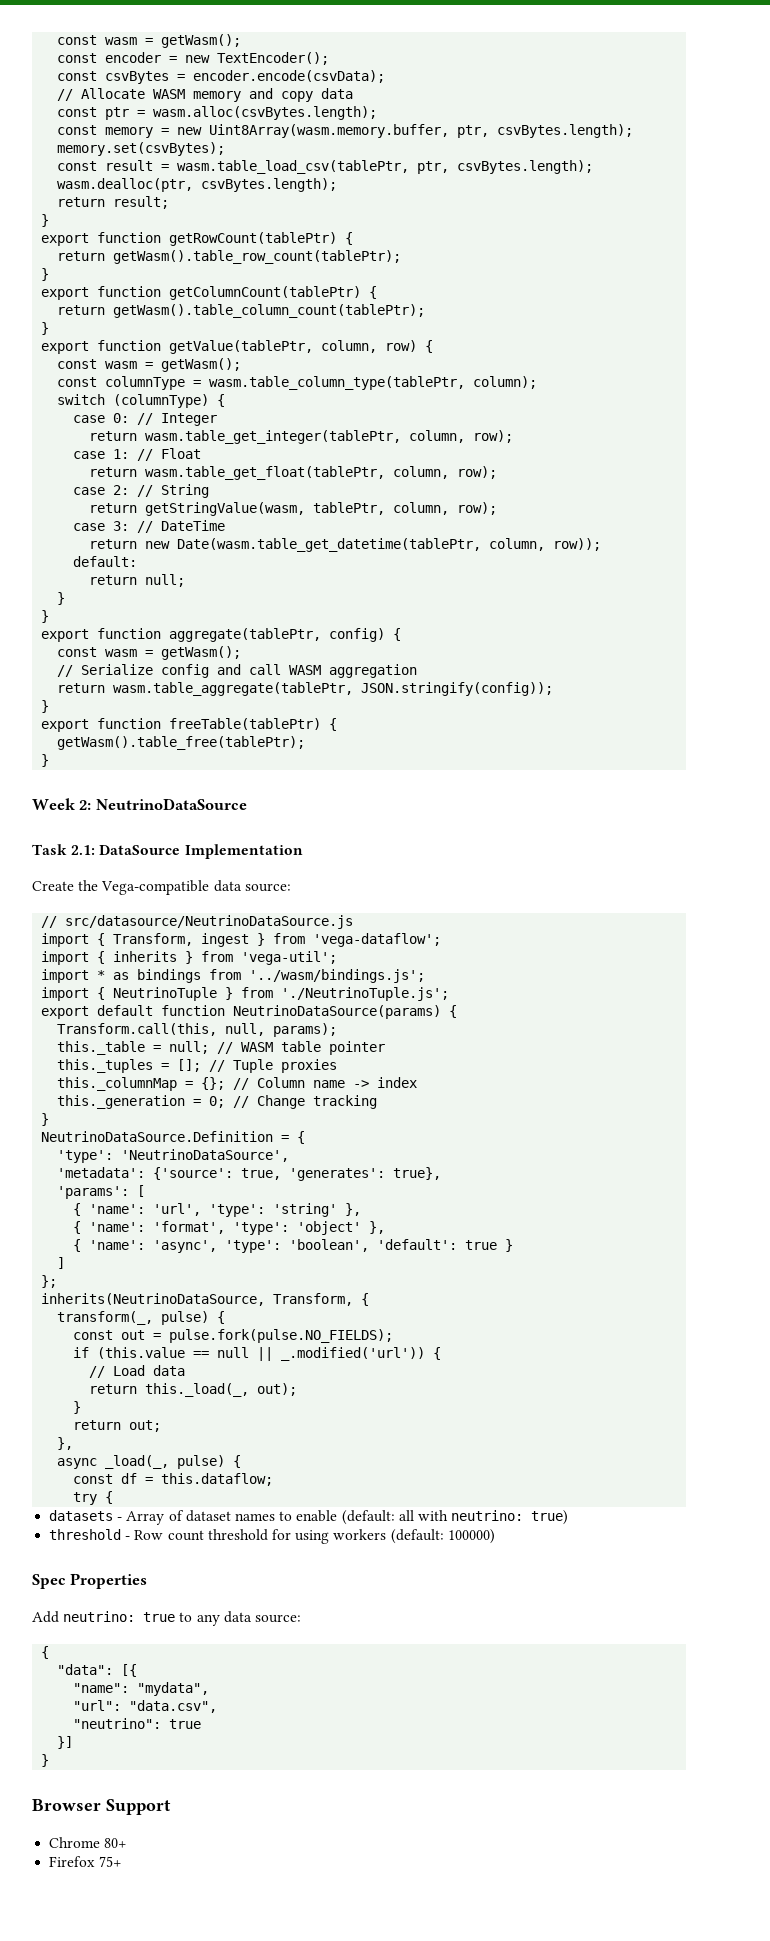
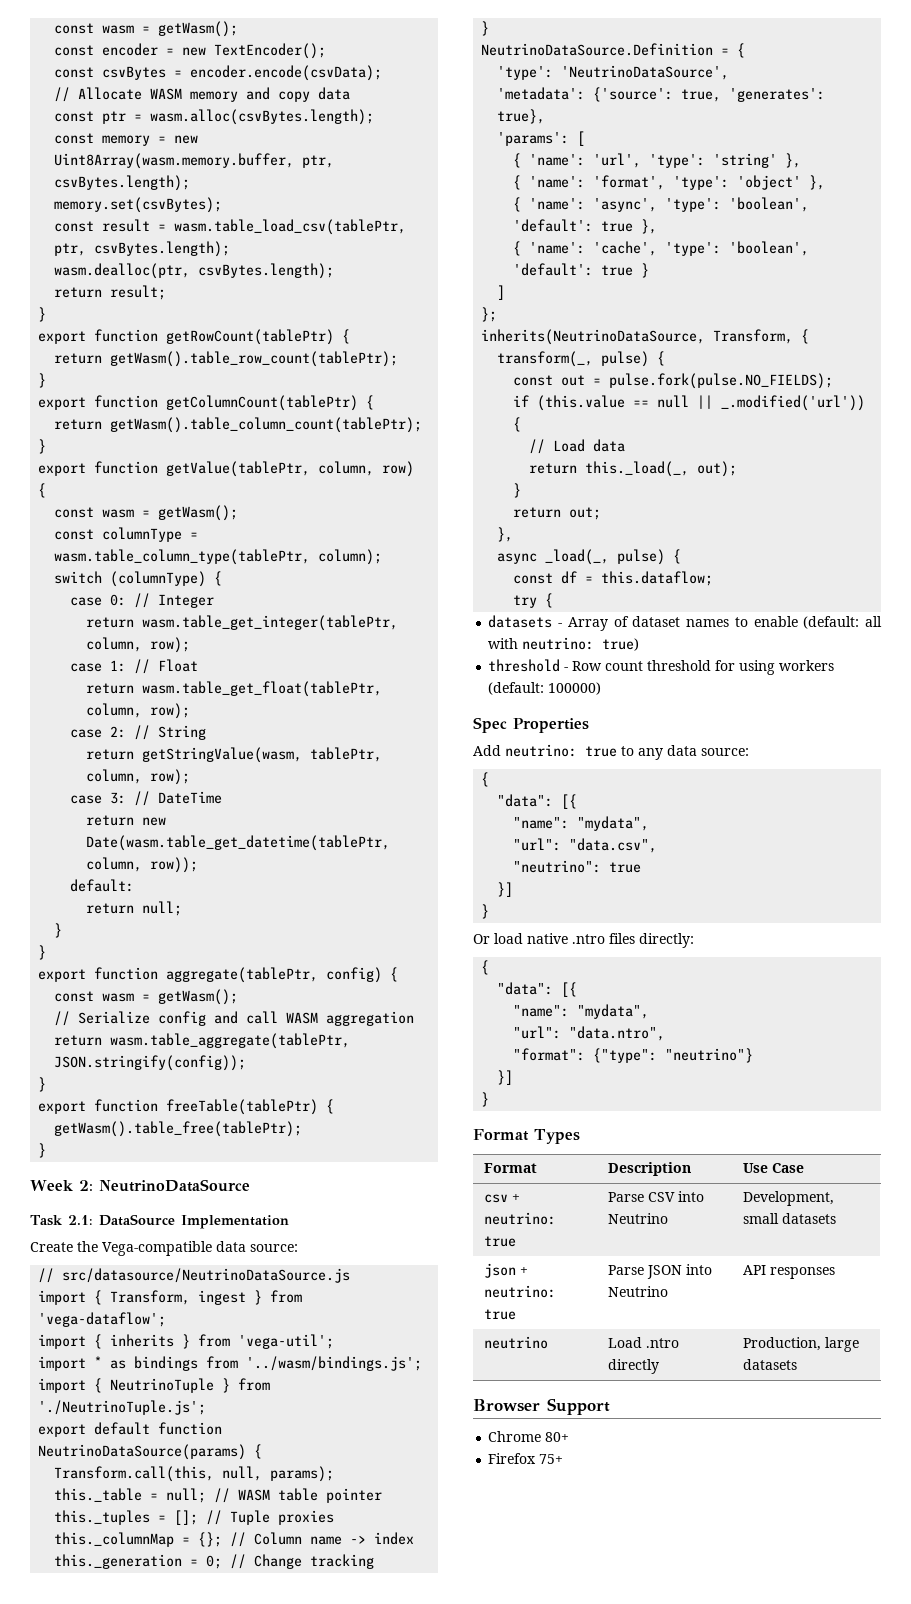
- { 'name': 'async', 'type': 'boolean', 'default': true }
+ { 'name': 'async', 'type': 'boolean', 'default': true },
+ { 'name': 'cache', 'type': 'boolean', 'default': true }
+ Or load native .ntro files directly:
+ {
+ "data": [{
+ "name": "mydata",
+ "url": "data.ntro",
+ "format": {"type": "neutrino"}
+ }]
+ }
+ Format Types
+ Format | Description | Use Case
+ csv + neutrino: true | Parse CSV into Neutrino | Development, small datasets
+ json + neutrino: true | Parse JSON into Neutrino | API responses
+ neutrino | Load .ntro directly | Production, large datasets

